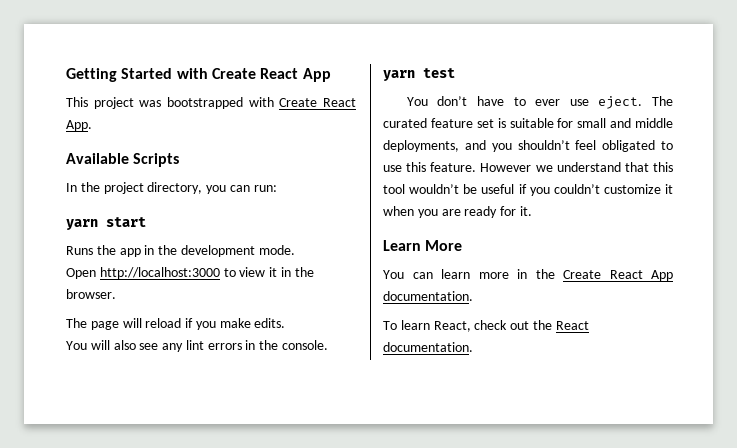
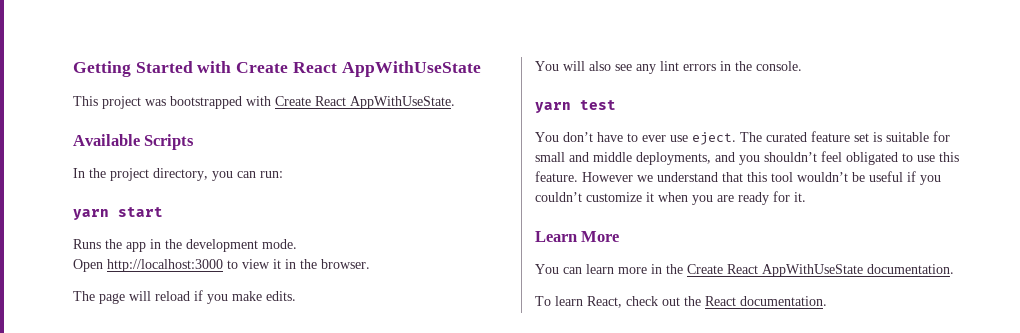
- Getting Started with Create React App
+ Getting Started with Create React AppWithUseState
- This project was bootstrapped with Create React App.
+ This project was bootstrapped with Create React AppWithUseState.
- You can learn more in the Create React App documentation.
+ You can learn more in the Create React AppWithUseState documentation.

